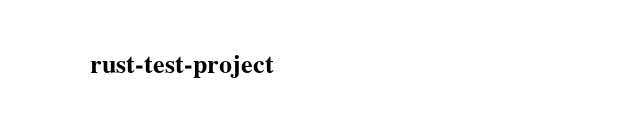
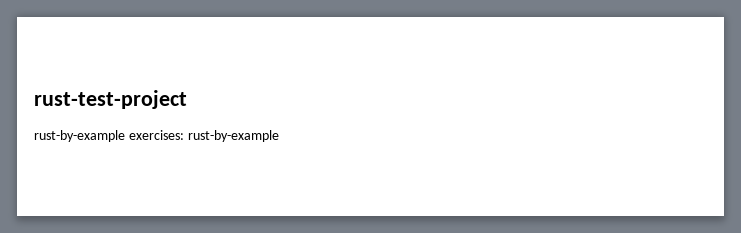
+ rust-by-example exercises: rust-by-example

